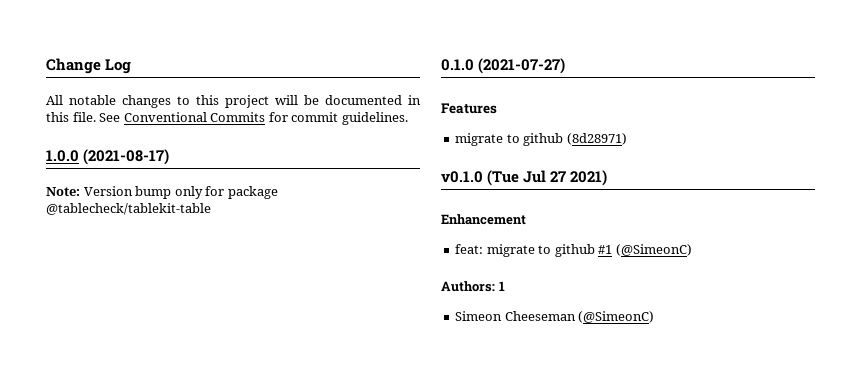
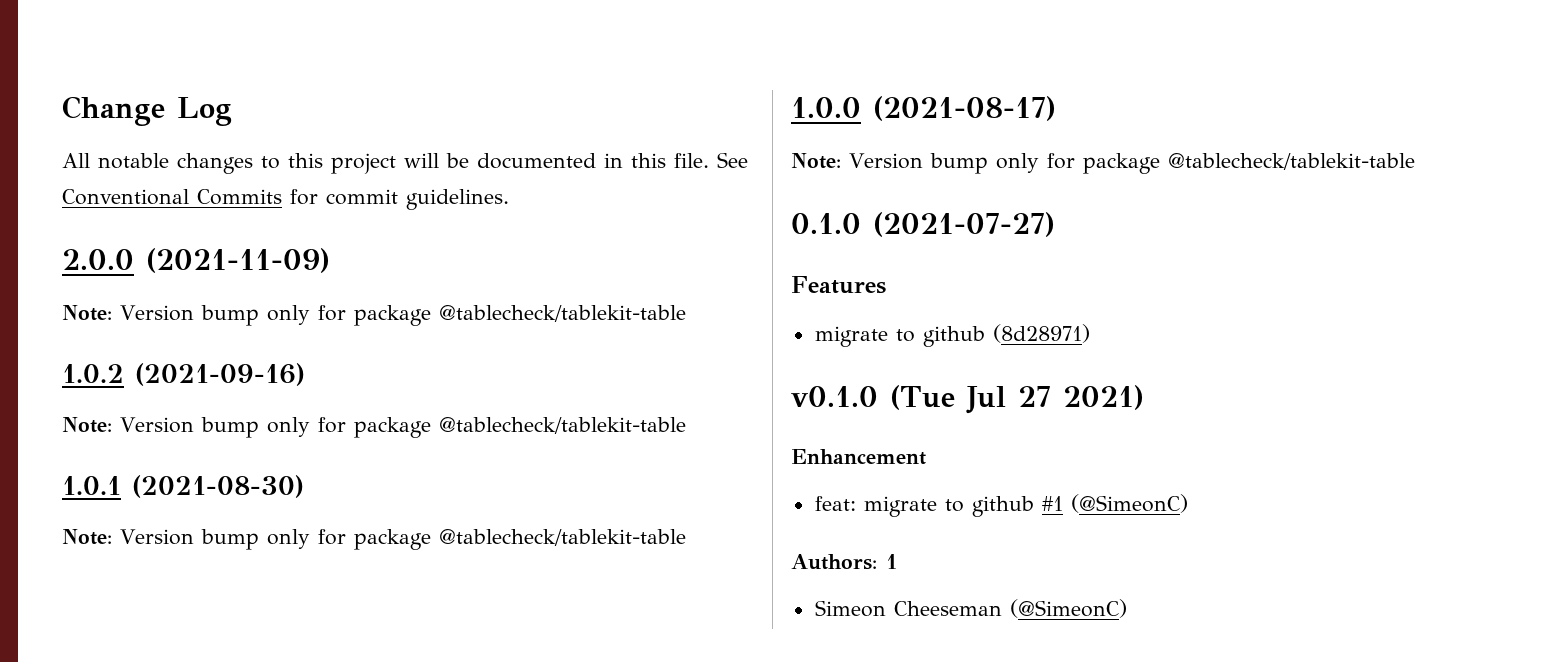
+ 2.0.0 (2021-11-09)
+ Note: Version bump only for package @tablecheck/tablekit-table
+ 1.0.2 (2021-09-16)
+ Note: Version bump only for package @tablecheck/tablekit-table
+ 1.0.1 (2021-08-30)
+ Note: Version bump only for package @tablecheck/tablekit-table

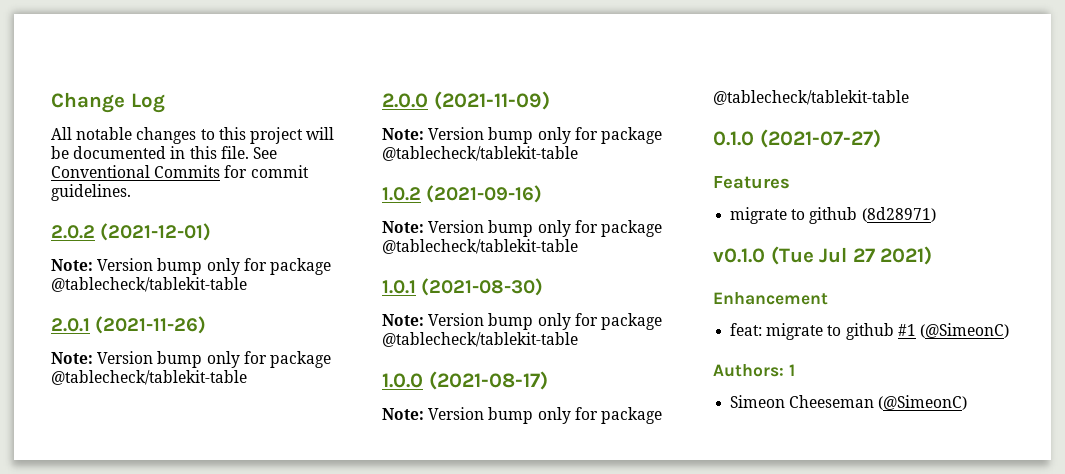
+ 2.0.2 (2021-12-01)
+ Note: Version bump only for package @tablecheck/tablekit-table
+ 2.0.1 (2021-11-26)
+ Note: Version bump only for package @tablecheck/tablekit-table

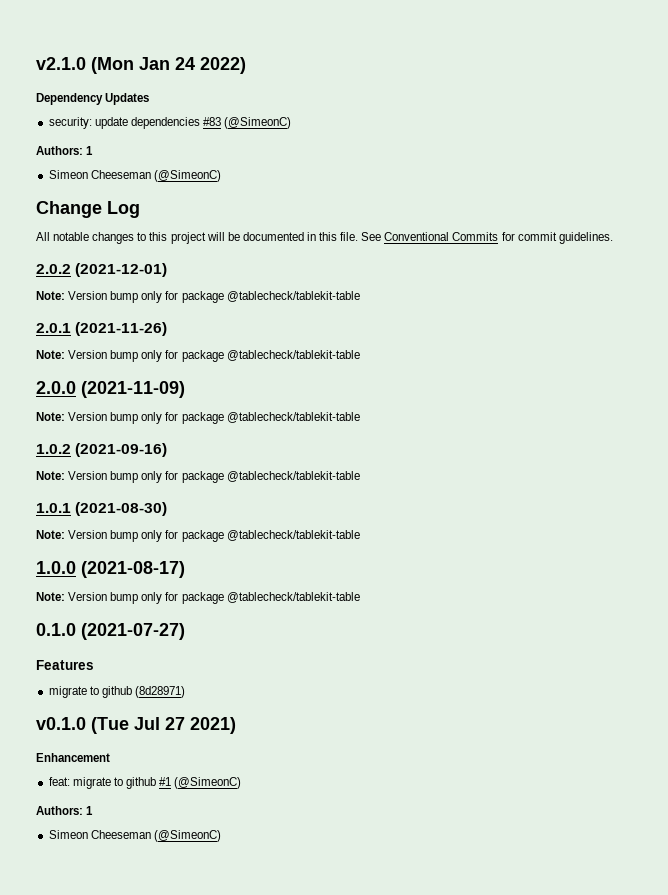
+ v2.1.0 (Mon Jan 24 2022)
+ Dependency Updates
+ security: update dependencies #83 (@SimeonC)
+ Authors: 1
+ Simeon Cheeseman (@SimeonC)

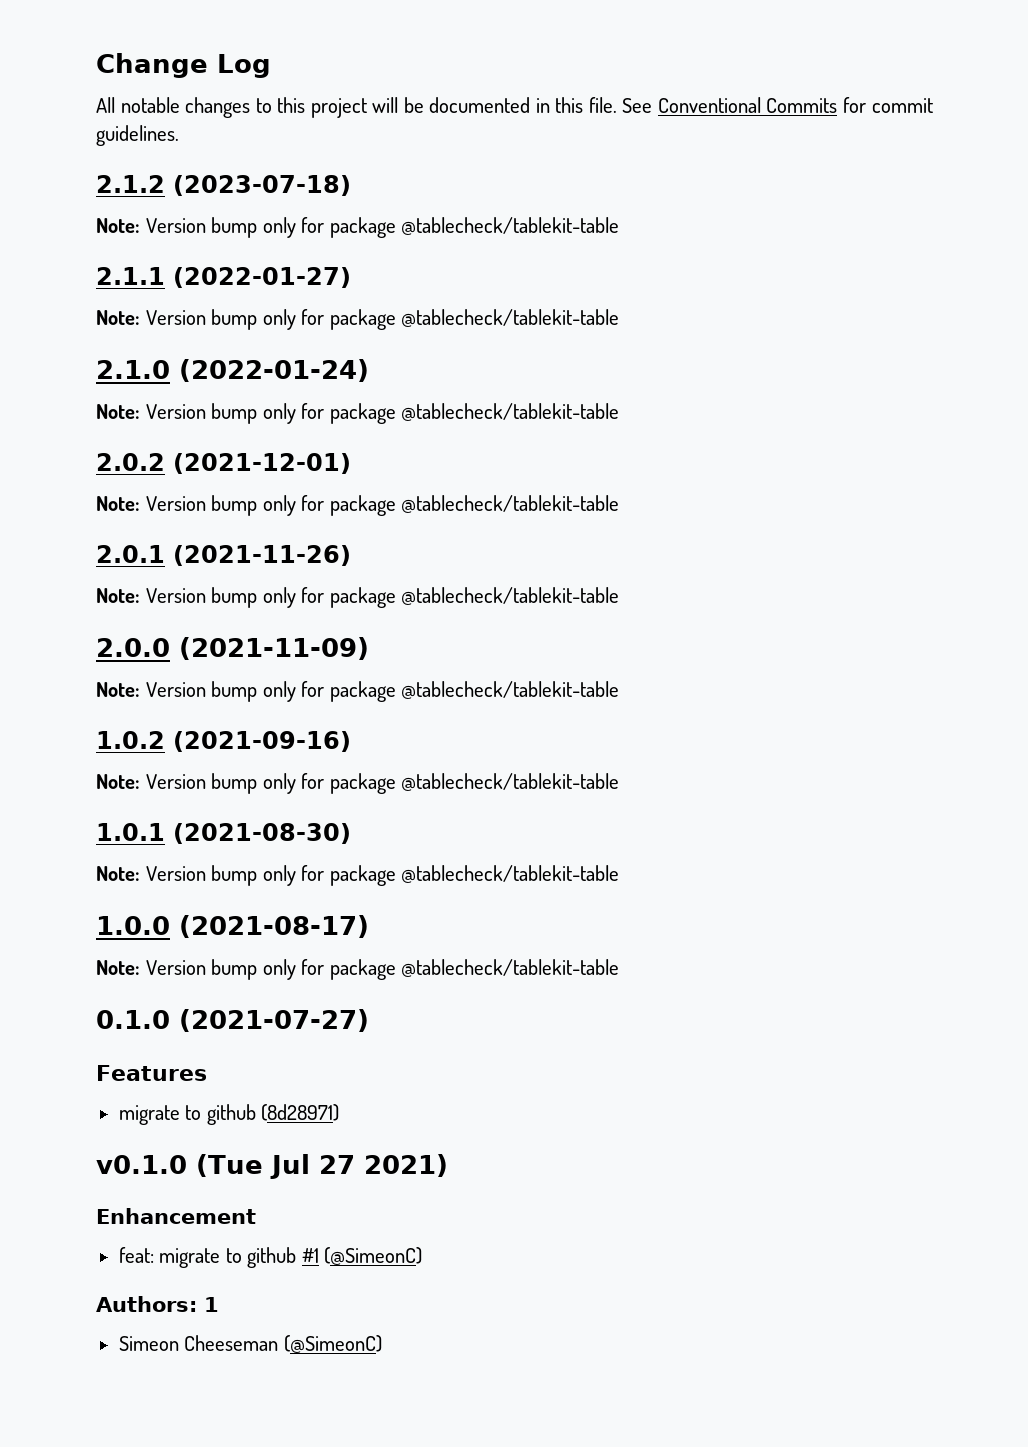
- v2.1.0 (Mon Jan 24 2022)
- Dependency Updates
- security: update dependencies #83 (@SimeonC)
- Authors: 1
- Simeon Cheeseman (@SimeonC)
+ 2.1.2 (2023-07-18)
+ Note: Version bump only for package @tablecheck/tablekit-table
+ 2.1.1 (2022-01-27)
+ Note: Version bump only for package @tablecheck/tablekit-table
+ 2.1.0 (2022-01-24)
+ Note: Version bump only for package @tablecheck/tablekit-table

